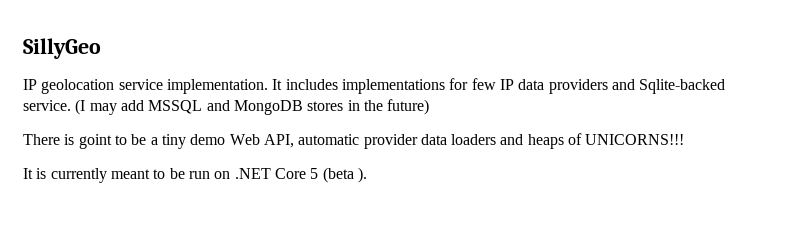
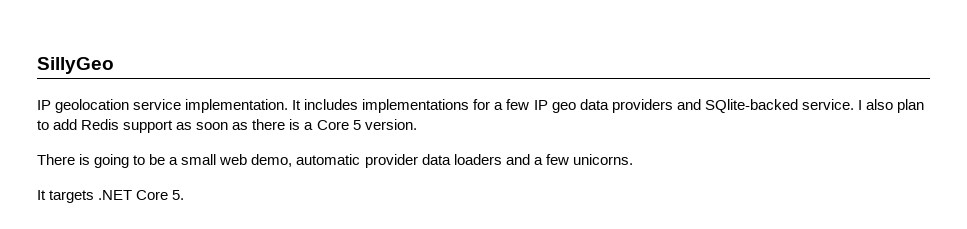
- It includes implementations for few IP data providers and Sqlite-backed service. (I may add MSSQL and MongoDB stores in the future)
+ It includes implementations for a few IP geo data providers and SQlite-backed service. I also plan to add Redis support as soon as there is a Core 5 version.
- There is goint to be a tiny demo Web API, automatic provider data loaders and heaps of UNICORNS!!!
- It is currently meant to be run on .NET Core 5 (beta ).
+ There is going to be a small web demo, automatic provider data loaders and a few unicorns.
+ It targets .NET Core 5.

